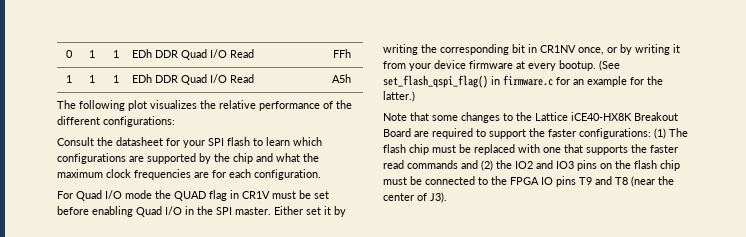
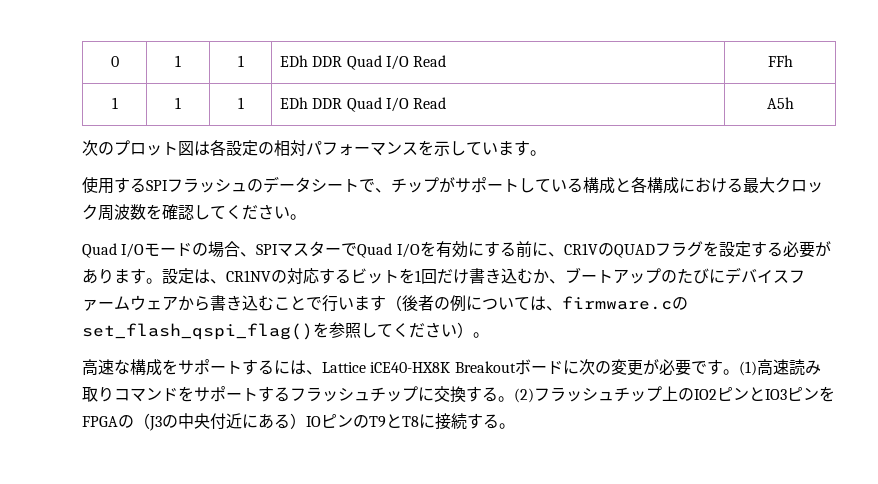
- The following plot visualizes the relative performance of the different configurations:
- Consult the datasheet for your SPI flash to learn which configurations are supported by the chip and what the maximum clock frequencies are for each configuration.
- For Quad I/O mode the QUAD flag in CR1V must be set before enabling Quad I/O in the SPI master. Either set it by writing the corresponding bit in CR1NV once, or by writing it from your device firmware at every bootup. (See set_flash_qspi_flag() in firmware.c for an example for the latter.)
- Note that some changes to the Lattice iCE40-HX8K Breakout Board are required to support the faster configurations: (1) The flash chip must be replaced with one that supports the faster read commands and (2) the IO2 and IO3 pins on the flash chip must be connected to the FPGA IO pins T9 and T8 (near the center of J3).
+ 次のプロット図は各設定の相対パフォーマンスを示しています。
+ 使用するSPIフラッシュのデータシートで、チップがサポートしている構成と各構成における最大クロック周波数を確認してください。
+ Quad I/Oモードの場合、SPIマスターでQuad I/Oを有効にする前に、CR1VのQUADフラグを設定する必要があります。設定は、CR1NVの対応するビットを1回だけ書き込むか、ブートアップのたびにデバイスファームウェアから書き込むことで行います（後者の例については、firmware.cのset_flash_qspi_flag()を参照してください）。
+ 高速な構成をサポートするには、Lattice iCE40-HX8K Breakoutボードに次の変更が必要です。(1)高速読み取りコマンドをサポートするフラッシュチップに交換する。(2)フラッシュチップ上のIO2ピンとIO3ピンをFPGAの（J3の中央付近にある）IOピンのT9とT8に接続する。

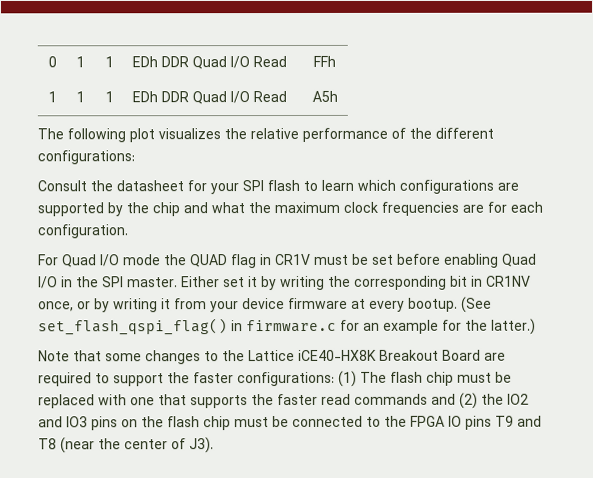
- 次のプロット図は各設定の相対パフォーマンスを示しています。
- 使用するSPIフラッシュのデータシートで、チップがサポートしている構成と各構成における最大クロック周波数を確認してください。
- Quad I/Oモードの場合、SPIマスターでQuad I/Oを有効にする前に、CR1VのQUADフラグを設定する必要があります。設定は、CR1NVの対応するビットを1回だけ書き込むか、ブートアップのたびにデバイスファームウェアから書き込むことで行います（後者の例については、firmware.cのset_flash_qspi_flag()を参照してください）。
- 高速な構成をサポートするには、Lattice iCE40-HX8K Breakoutボードに次の変更が必要です。(1)高速読み取りコマンドをサポートするフラッシュチップに交換する。(2)フラッシュチップ上のIO2ピンとIO3ピンをFPGAの（J3の中央付近にある）IOピンのT9とT8に接続する。
+ The following plot visualizes the relative performance of the different configurations:
+ Consult the datasheet for your SPI flash to learn which configurations are supported by the chip and what the maximum clock frequencies are for each configuration.
+ For Quad I/O mode the QUAD flag in CR1V must be set before enabling Quad I/O in the SPI master. Either set it by writing the corresponding bit in CR1NV once, or by writing it from your device firmware at every bootup. (See set_flash_qspi_flag() in firmware.c for an example for the latter.)
+ Note that some changes to the Lattice iCE40-HX8K Breakout Board are required to support the faster configurations: (1) The flash chip must be replaced with one that supports the faster read commands and (2) the IO2 and IO3 pins on the flash chip must be connected to the FPGA IO pins T9 and T8 (near the center of J3).

